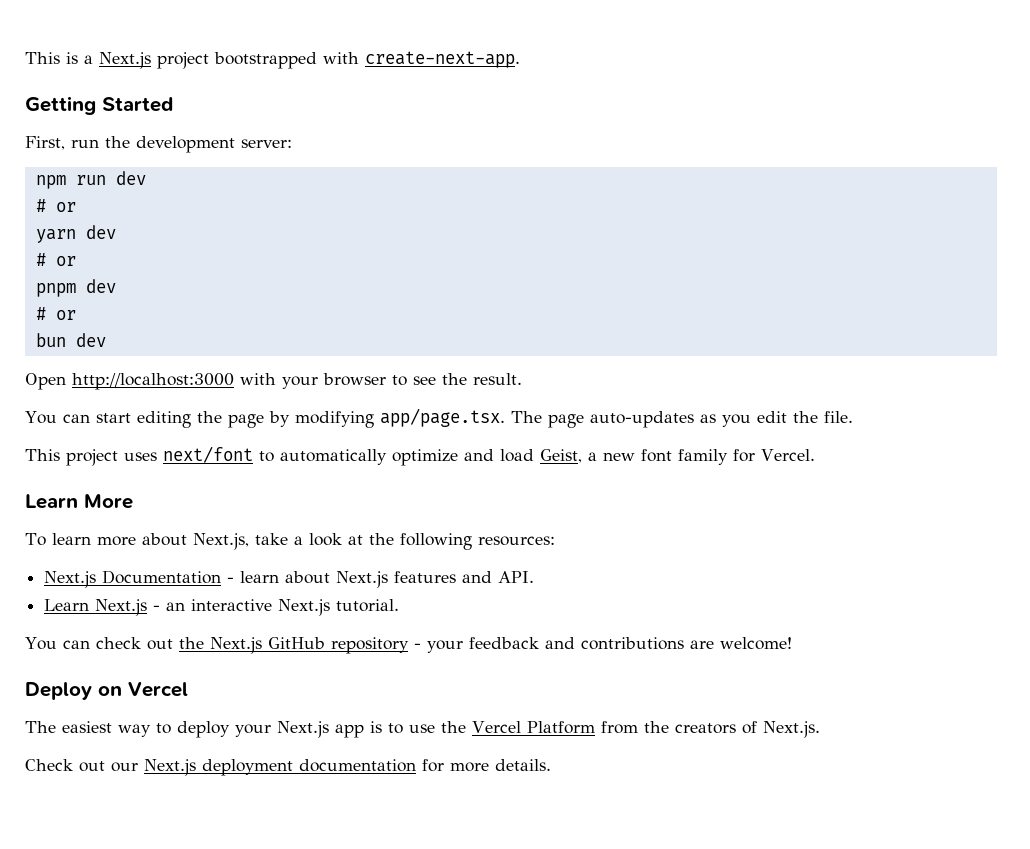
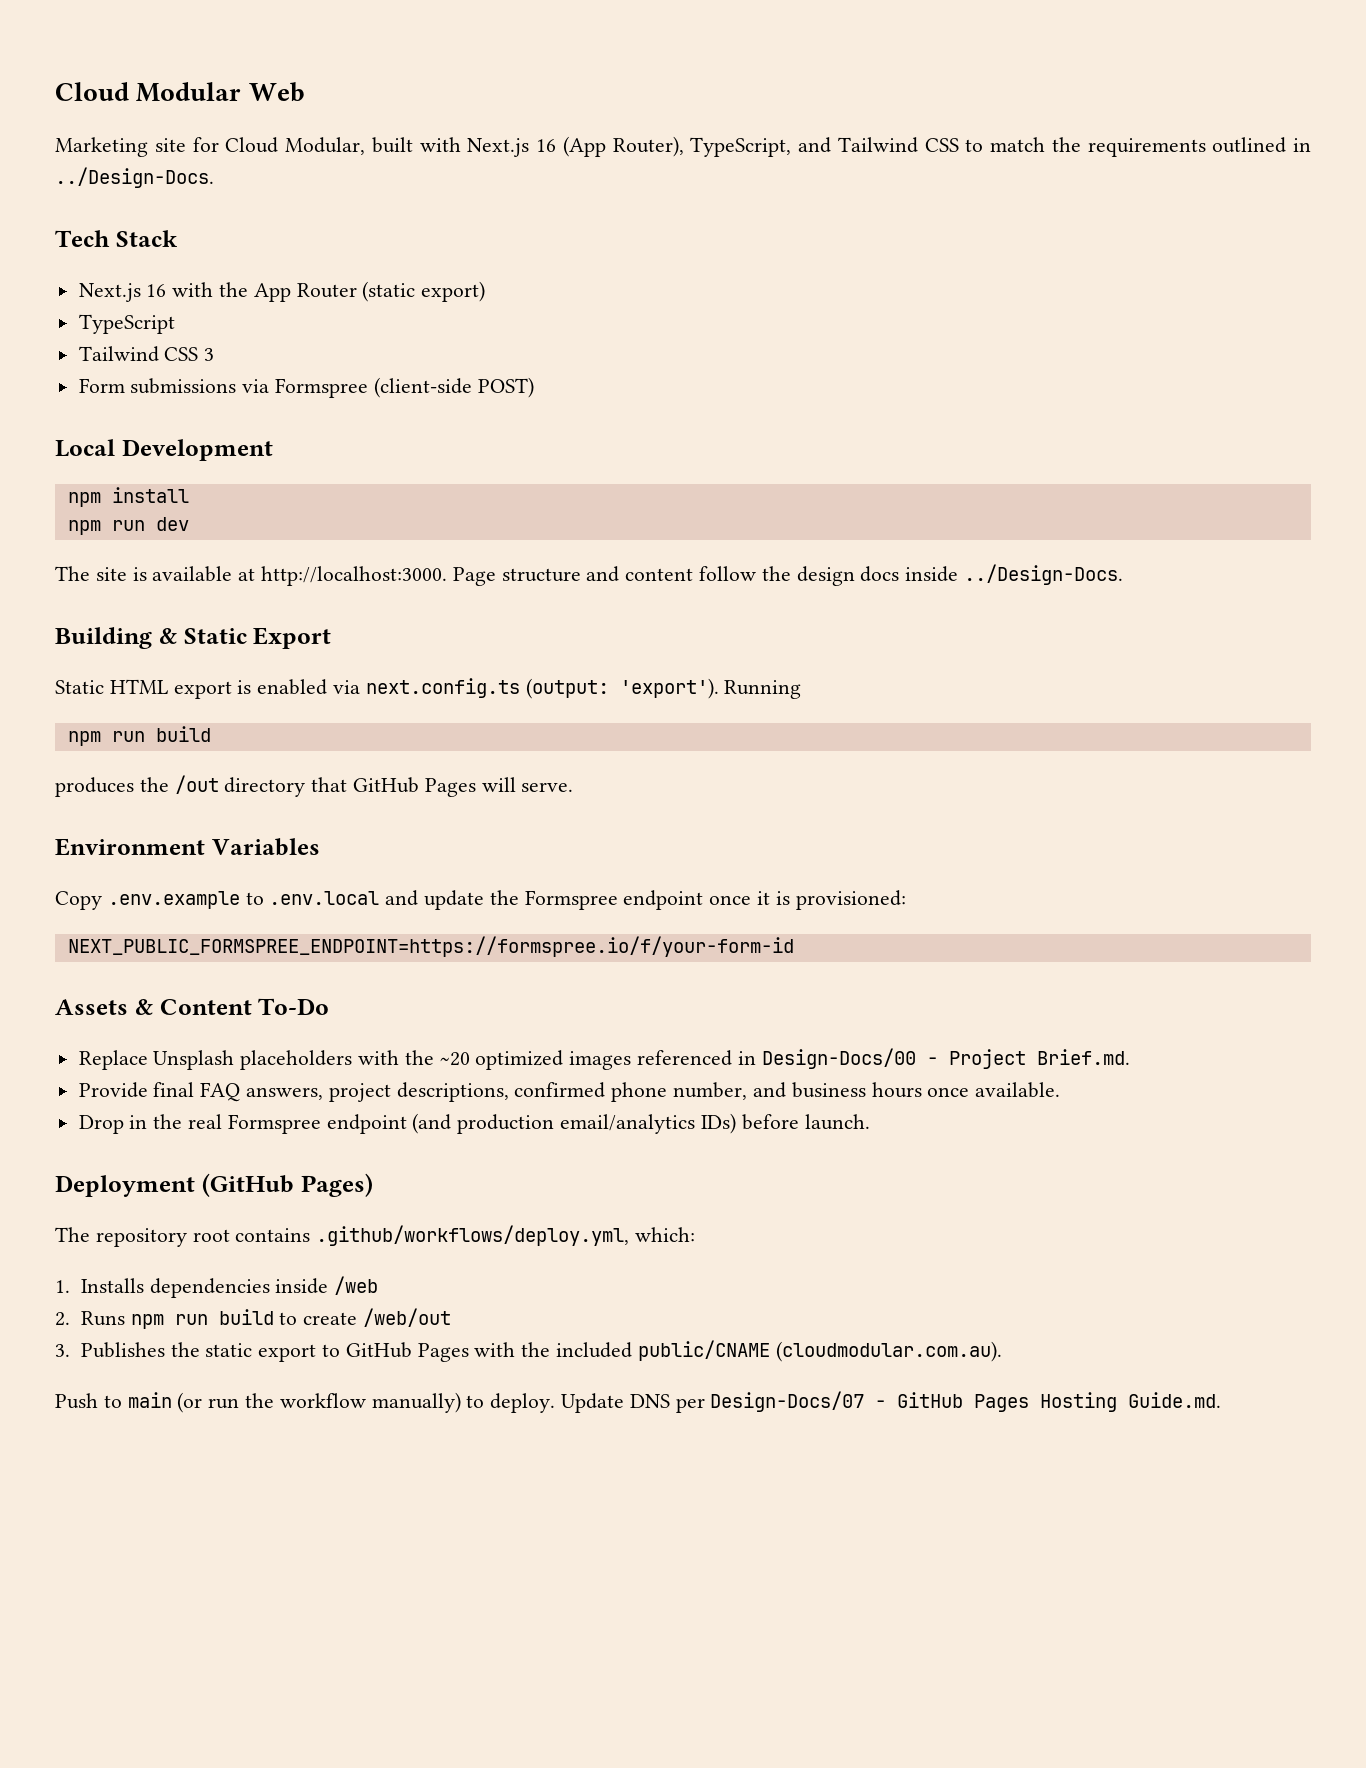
- This is a Next.js project bootstrapped with create-next-app.
- Getting Started
- First, run the development server:
+ Cloud Modular Web
+ Marketing site for Cloud Modular, built with Next.js 16 (App Router), TypeScript, and Tailwind CSS to match the requirements outlined in ../Design-Docs.
+ Tech Stack
+ Next.js 16 with the App Router (static export)
+ TypeScript
+ Tailwind CSS 3
+ Form submissions via Formspree (client-side POST)
+ Local Development
+ npm install
  npm run dev
- # or
- yarn dev
- # or
- pnpm dev
- # or
- bun dev
- Open http://localhost:3000 with your browser to see the result.
- You can start editing the page by modifying app/page.tsx. The page auto-updates as you edit the file.
- This project uses next/font to automatically optimize and load Geist, a new font family for Vercel.
- Learn More
- To learn more about Next.js, take a look at the following resources:
- Next.js Documentation - learn about Next.js features and API.
- Learn Next.js - an interactive Next.js tutorial.
- You can check out the Next.js GitHub repository - your feedback and contributions are welcome!
- Deploy on Vercel
- The easiest way to deploy your Next.js app is to use the Vercel Platform from the creators of Next.js.
- Check out our Next.js deployment documentation for more details.
+ The site is available at http://localhost:3000. Page structure and content follow the design docs inside ../Design-Docs.
+ Building & Static Export
+ Static HTML export is enabled via next.config.ts (output: 'export'). Running
+ npm run build
+ produces the /out directory that GitHub Pages will serve.
+ Environment Variables
+ Copy .env.example to .env.local and update the Formspree endpoint once it is provisioned:
+ NEXT_PUBLIC_FORMSPREE_ENDPOINT=https://formspree.io/f/your-form-id
+ Assets & Content To-Do
+ Replace Unsplash placeholders with the ~20 optimized images referenced in Design-Docs/00 - Project Brief.md.
+ Provide final FAQ answers, project descriptions, confirmed phone number, and business hours once available.
+ Drop in the real Formspree endpoint (and production email/analytics IDs) before launch.
+ Deployment (GitHub Pages)
+ The repository root contains .github/workflows/deploy.yml, which:
+ 1. Installs dependencies inside /web
+ 2. Runs npm run build to create /web/out
+ 3. Publishes the static export to GitHub Pages with the included public/CNAME (cloudmodular.com.au).
+ Push to main (or run the workflow manually) to deploy. Update DNS per Design-Docs/07 - GitHub Pages Hosting Guide.md.

